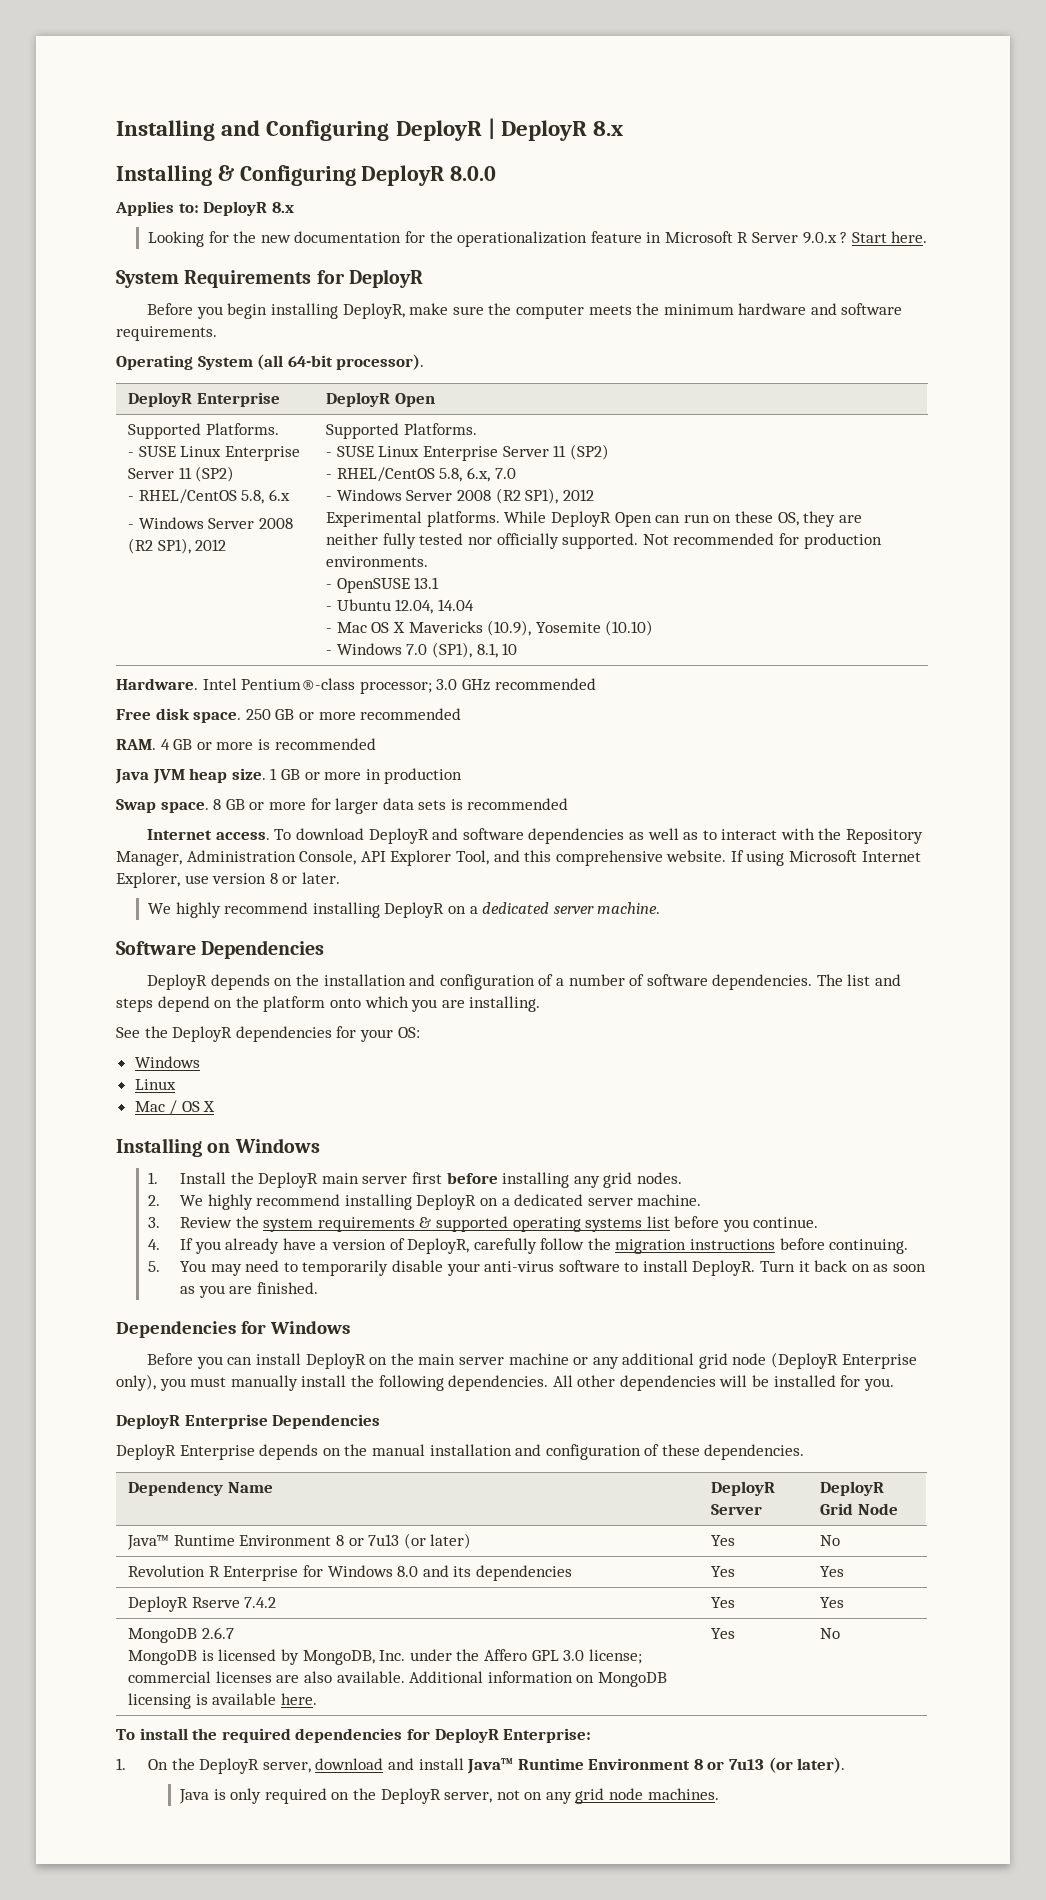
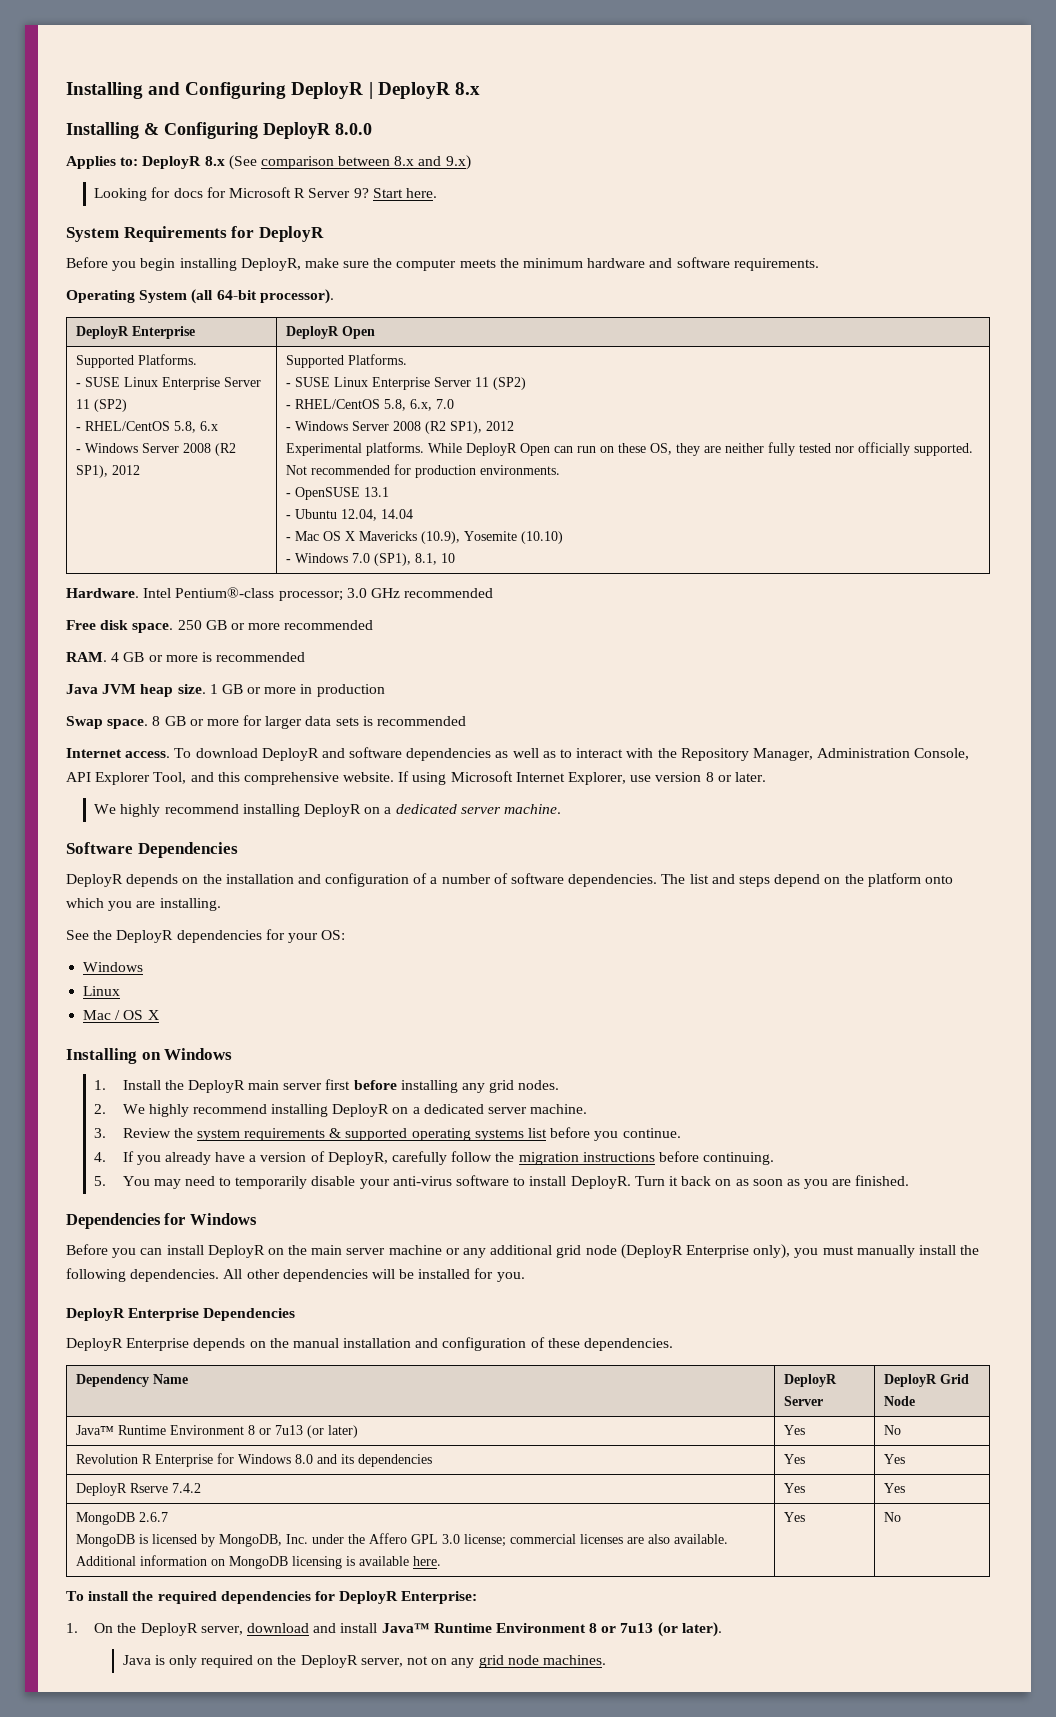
- Applies to: DeployR 8.x
- Looking for the new documentation for the operationalization feature in Microsoft R Server 9.0.x ?
+ Applies to: DeployR 8.x (See comparison between 8.x and 9.x)
+ Looking for docs for Microsoft R Server 9?

